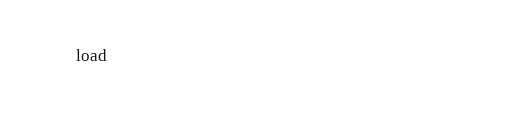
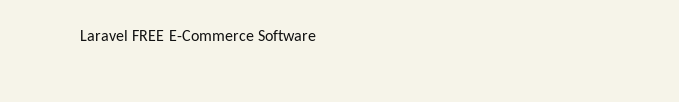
- load
+ Laravel FREE E-Commerce Software

